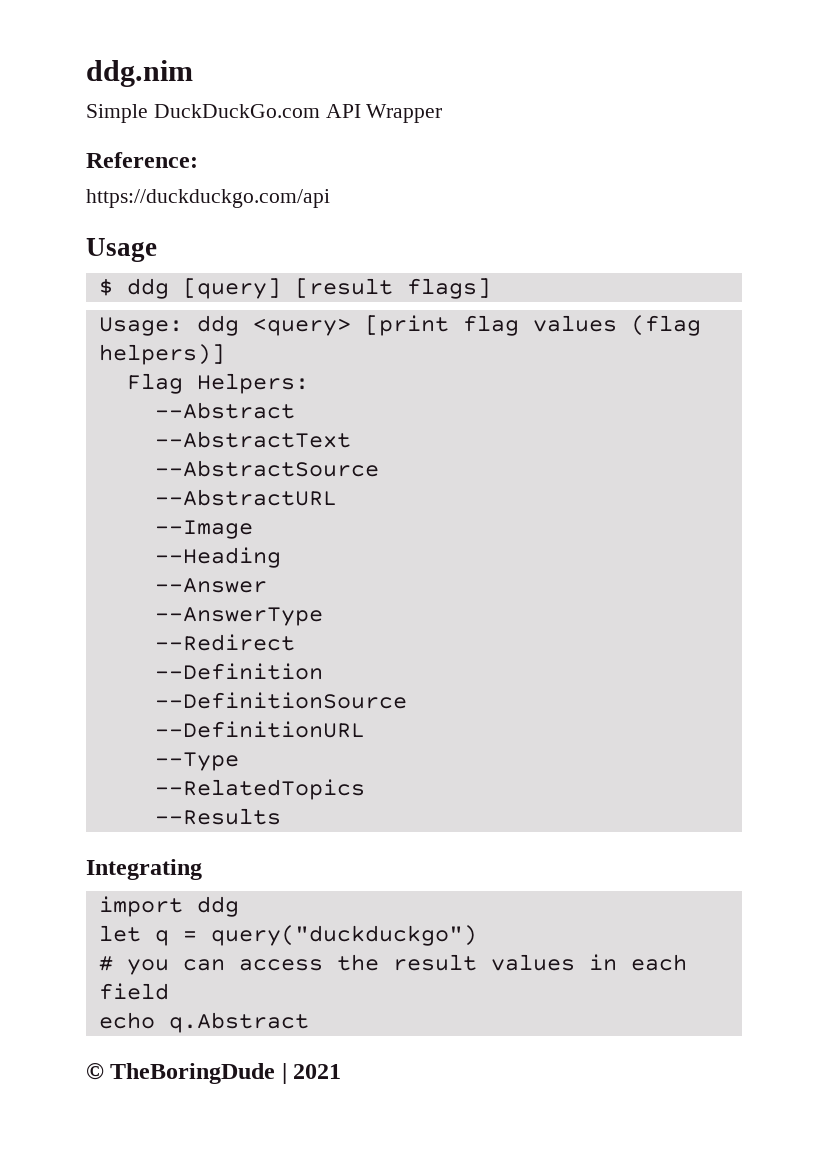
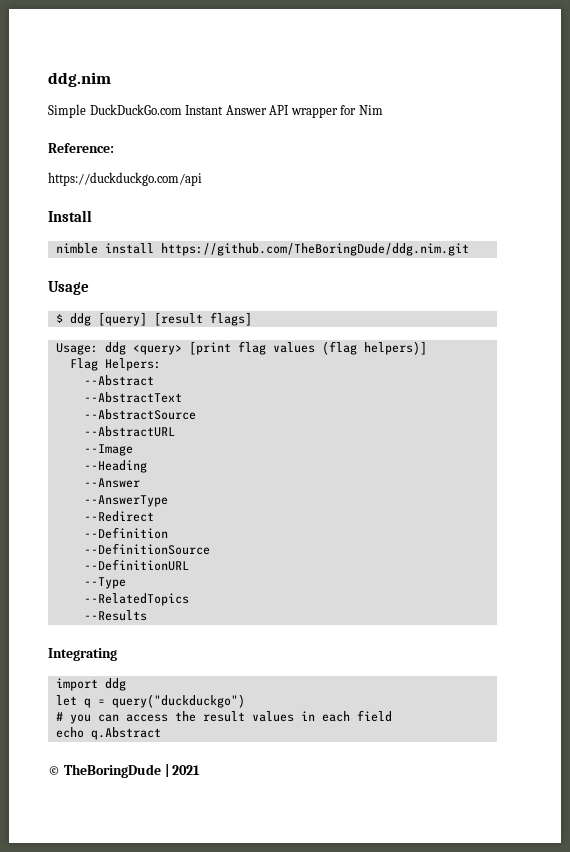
- Simple DuckDuckGo.com API Wrapper
+ Simple DuckDuckGo.com Instant Answer API wrapper for Nim
  Reference:
  https://duckduckgo.com/api
+ Install
+ nimble install https://github.com/TheBoringDude/ddg.nim.git

